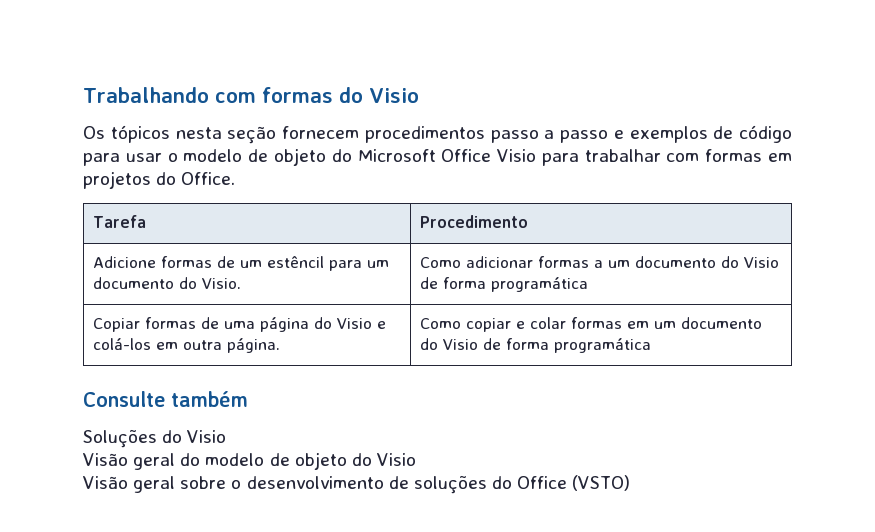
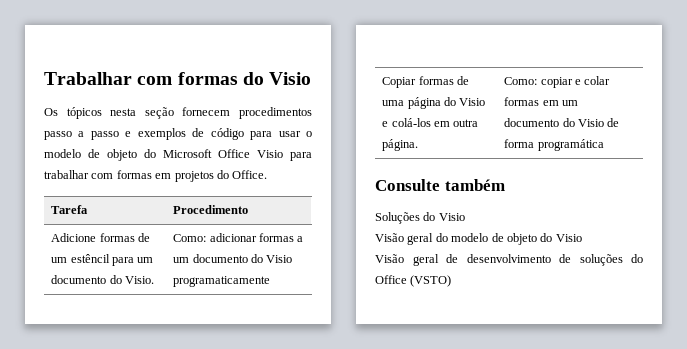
- Trabalhando com formas do Visio
+ Trabalhar com formas do Visio
- Adicione formas de um estêncil para um documento do Visio. | Como adicionar formas a um documento do Visio de forma programática
+ Adicione formas de um estêncil para um documento do Visio. | Como: adicionar formas a um documento do Visio programaticamente
- Copiar formas de uma página do Visio e colá-los em outra página. | Como copiar e colar formas em um documento do Visio de forma programática
+ Copiar formas de uma página do Visio e colá-los em outra página. | Como: copiar e colar formas em um documento do Visio de forma programática
- Visão geral sobre o desenvolvimento de soluções do Office (VSTO)
+ Visão geral de desenvolvimento de soluções do Office (VSTO)

